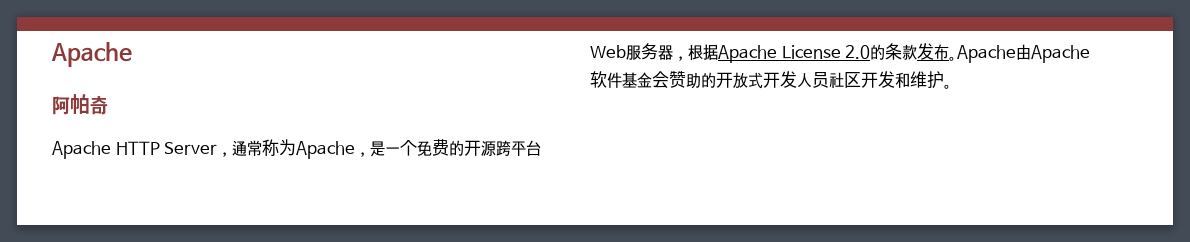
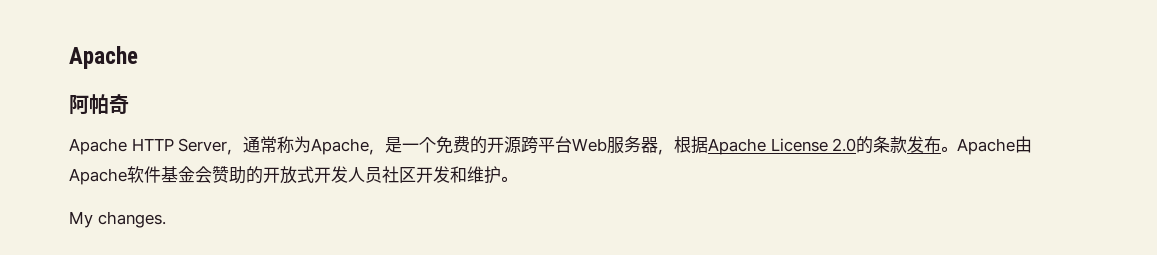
+ My changes.

